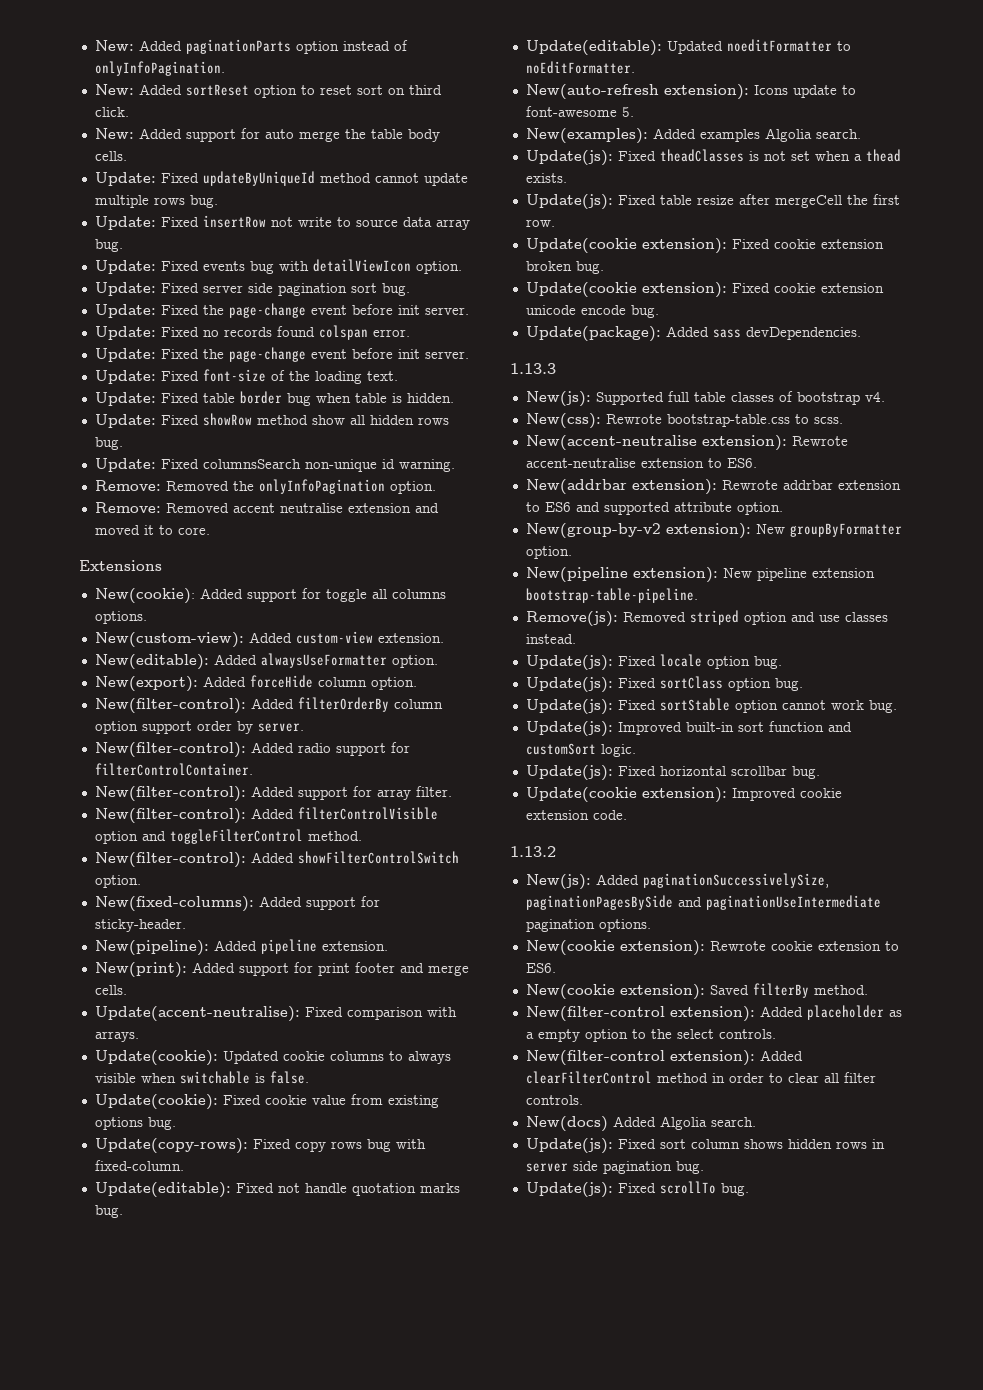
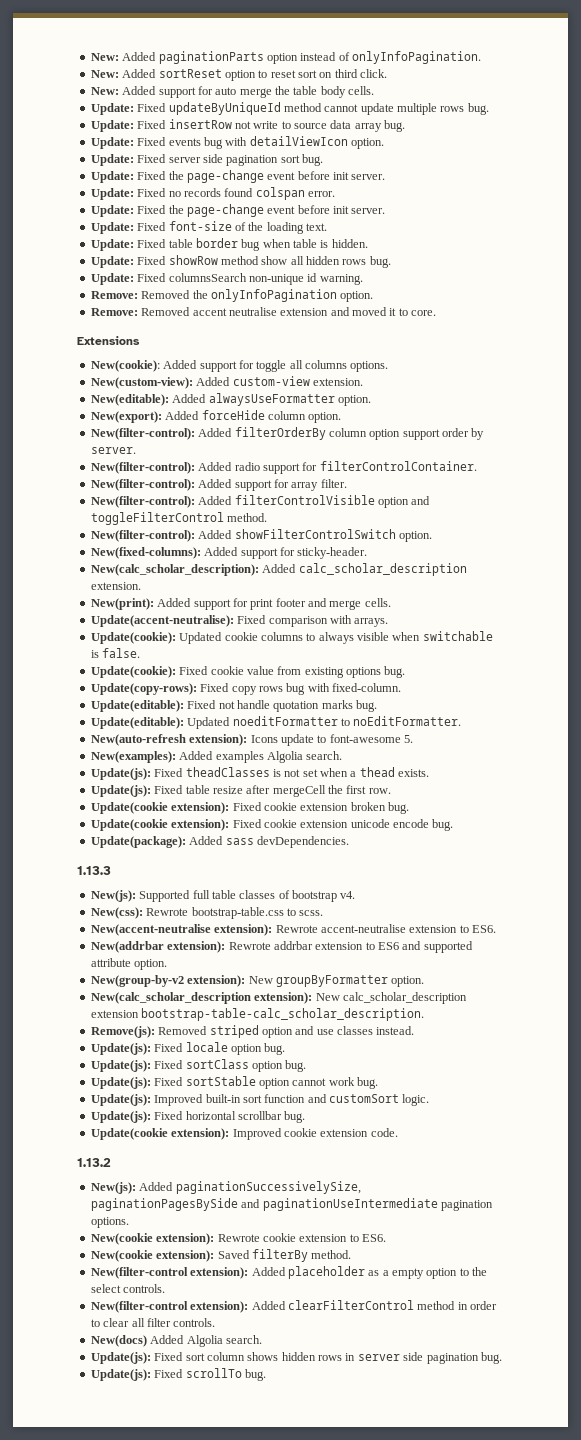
- New(pipeline): Added pipeline extension.
+ New(calc_scholar_description): Added calc_scholar_description extension.
- New(pipeline extension): New pipeline extension bootstrap-table-pipeline.
+ New(calc_scholar_description extension): New calc_scholar_description extension bootstrap-table-calc_scholar_description.

